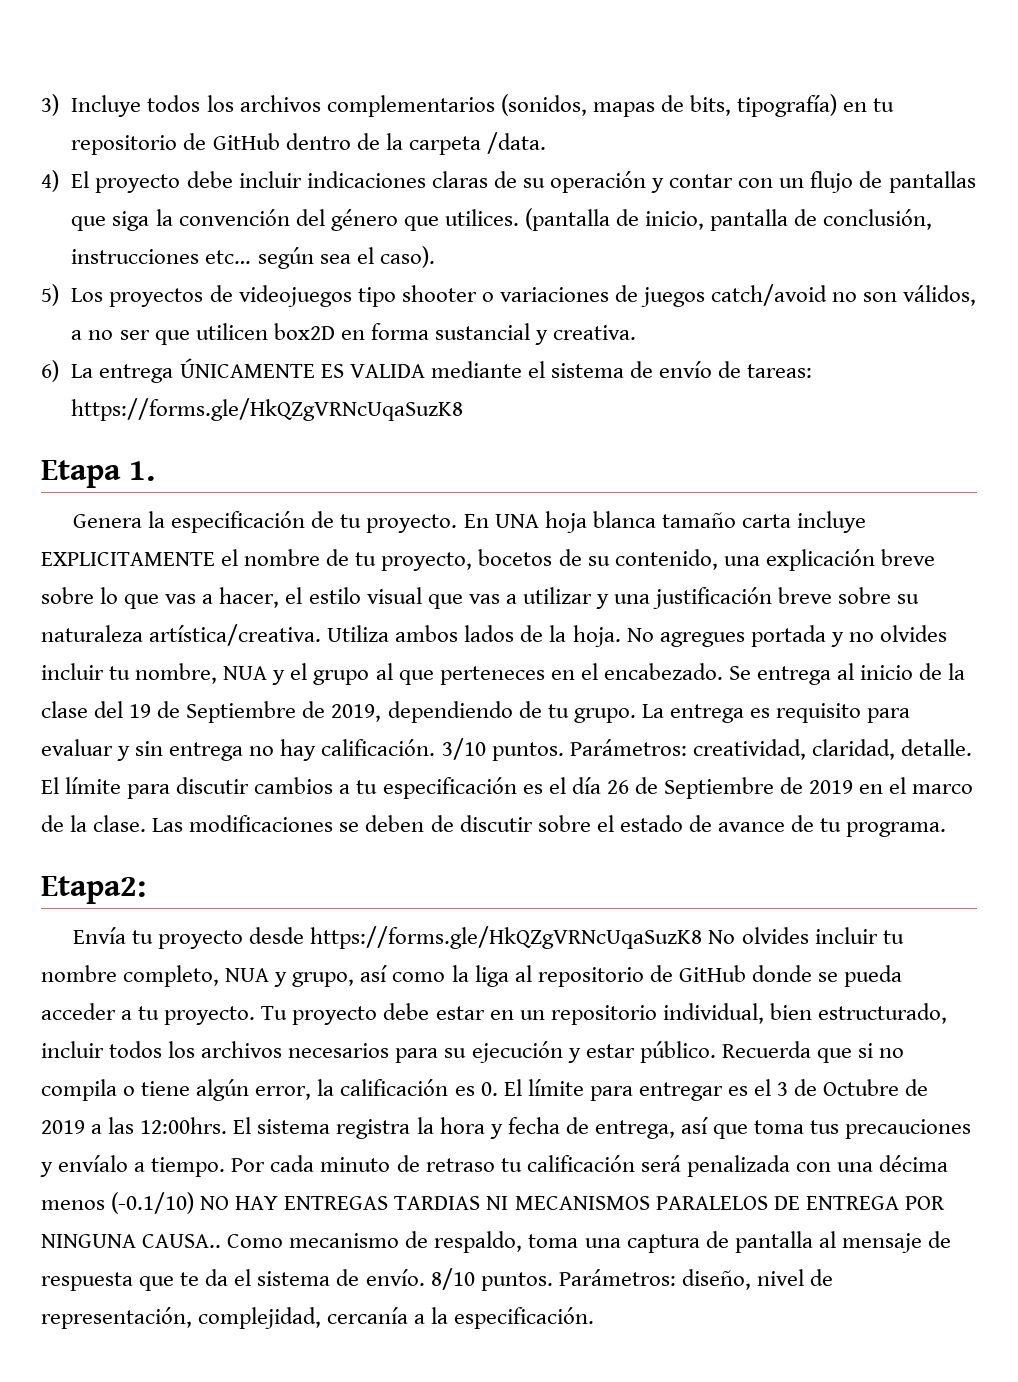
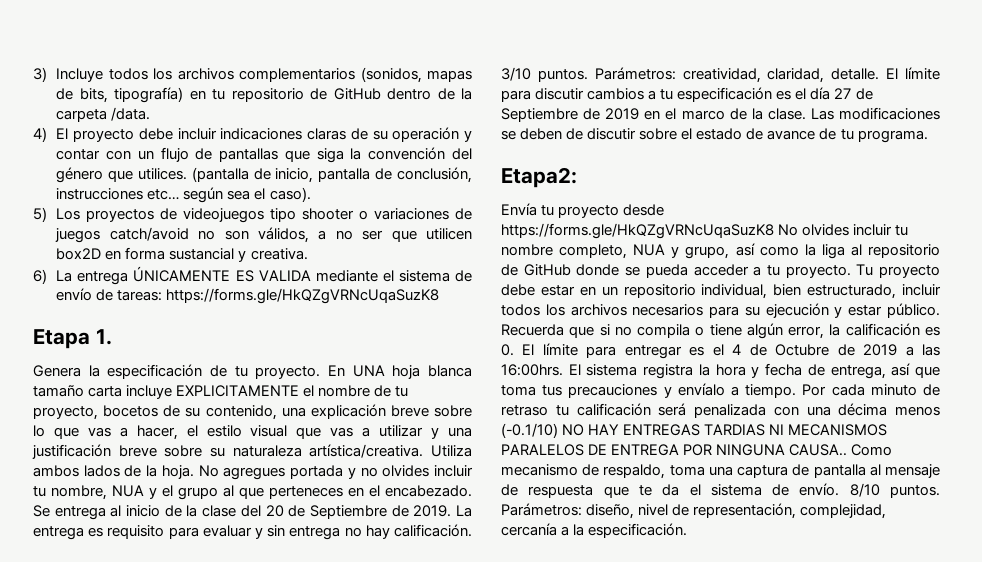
- Se entrega al inicio de la clase del 19 de Septiembre de 2019, dependiendo de tu grupo.
+ Se entrega al inicio de la clase del 20 de Septiembre de 2019.
- El límite para discutir cambios a tu especificación es el día 26 de Septiembre de 2019 en el marco de la clase.
+ El límite para discutir cambios a tu especificación es el día 27 de Septiembre de 2019 en el marco de la clase.
- Recuerda que si no compila o tiene algún error, la calificación es 0. El límite para entregar es el 3 de Octubre de 2019 a las 12:00hrs.
+ Recuerda que si no compila o tiene algún error, la calificación es 0. El límite para entregar es el 4 de Octubre de 2019 a las 16:00hrs.

